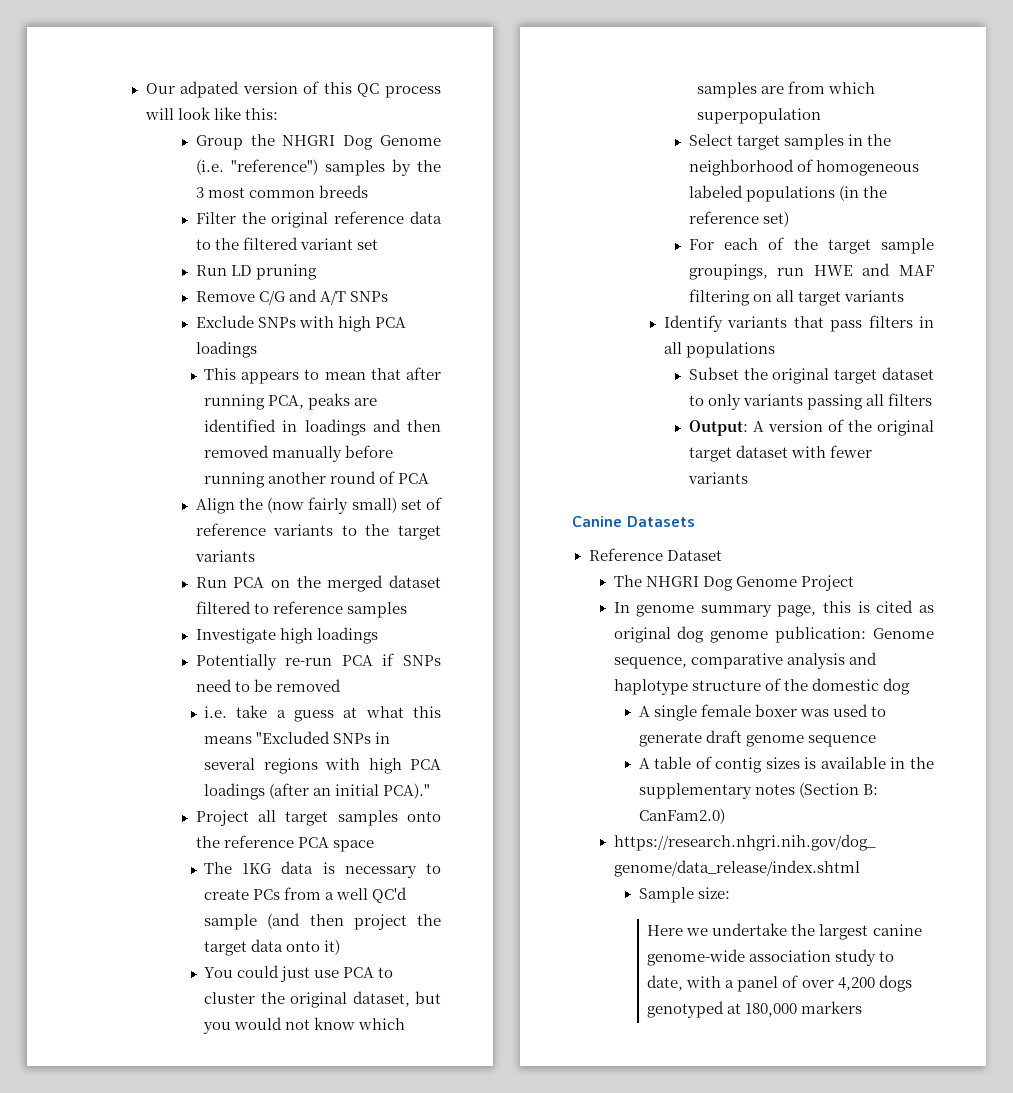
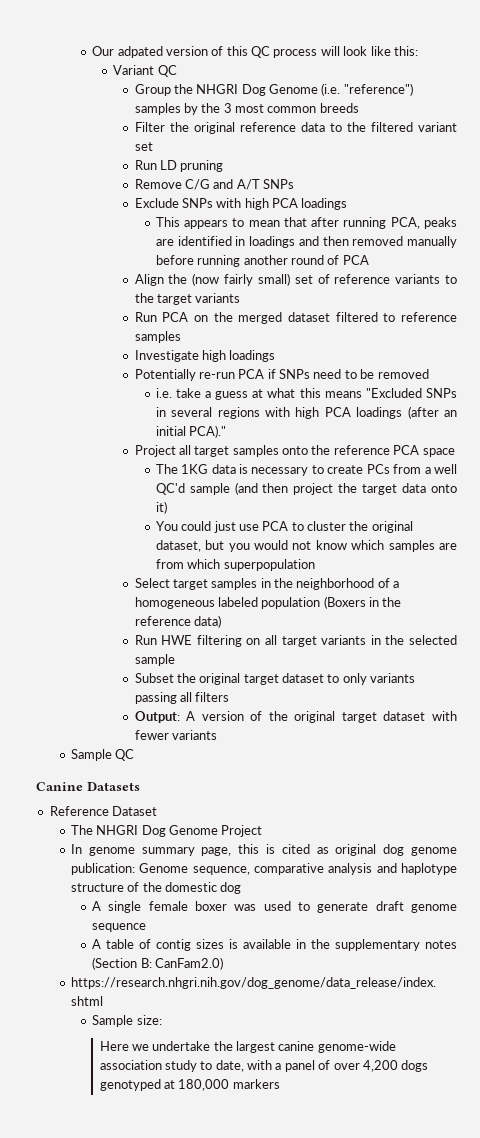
+ Variant QC
- Select target samples in the neighborhood of homogeneous labeled populations (in the reference set)
- For each of the target sample groupings, run HWE and MAF filtering on all target variants
- Identify variants that pass filters in all populations
+ Select target samples in the neighborhood of a homogeneous labeled population (Boxers in the reference data)
+ Run HWE filtering on all target variants in the selected sample
+ Sample QC

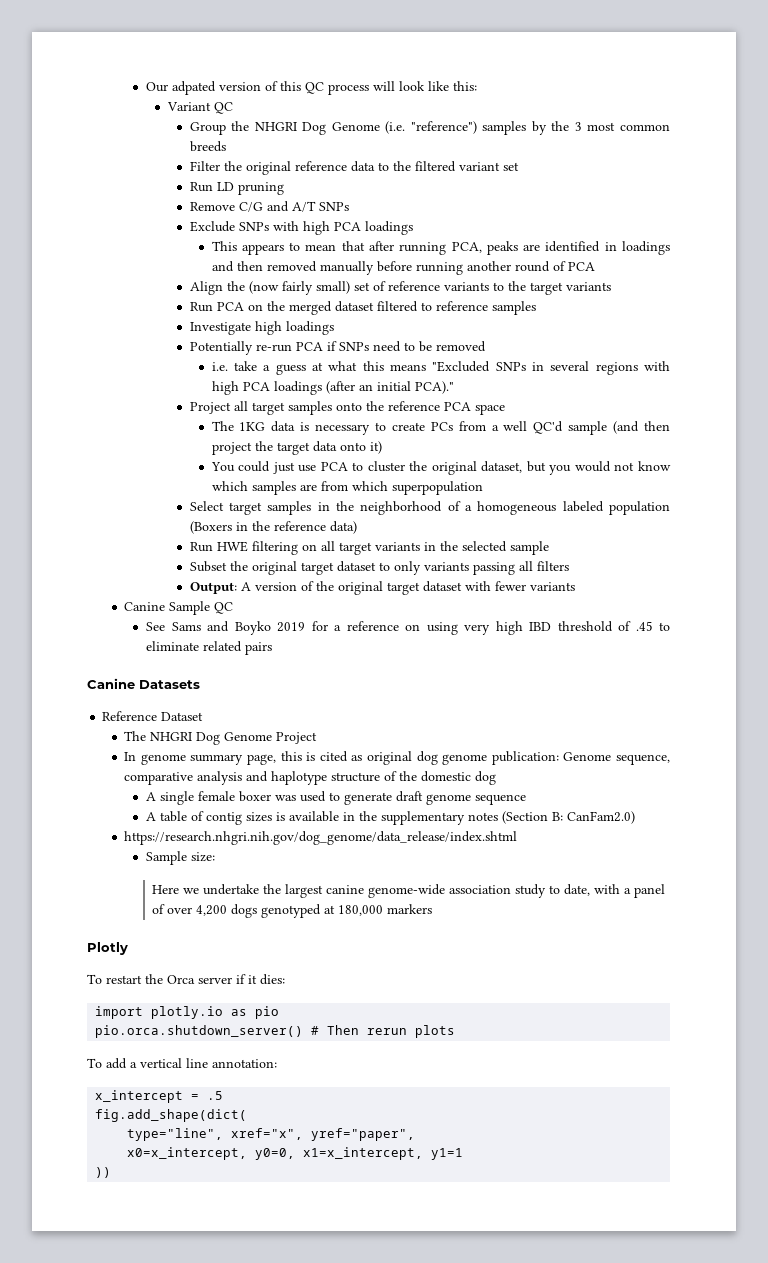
- Sample QC
+ Canine Sample QC
+ See Sams and Boyko 2019 for a reference on using very high IBD threshold of .45 to eliminate related pairs
+ Plotly
+ To restart the Orca server if it dies:
+ import plotly.io as pio
+ pio.orca.shutdown_server() # Then rerun plots
+ To add a vertical line annotation:
+ x_intercept = .5
+ fig.add_shape(dict(
+ type="line", xref="x", yref="paper",
+ x0=x_intercept, y0=0, x1=x_intercept, y1=1
+ ))

